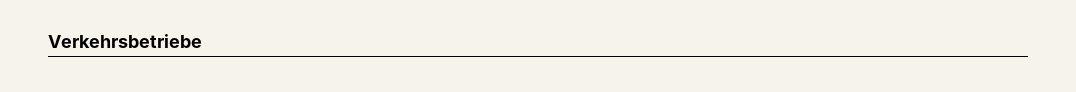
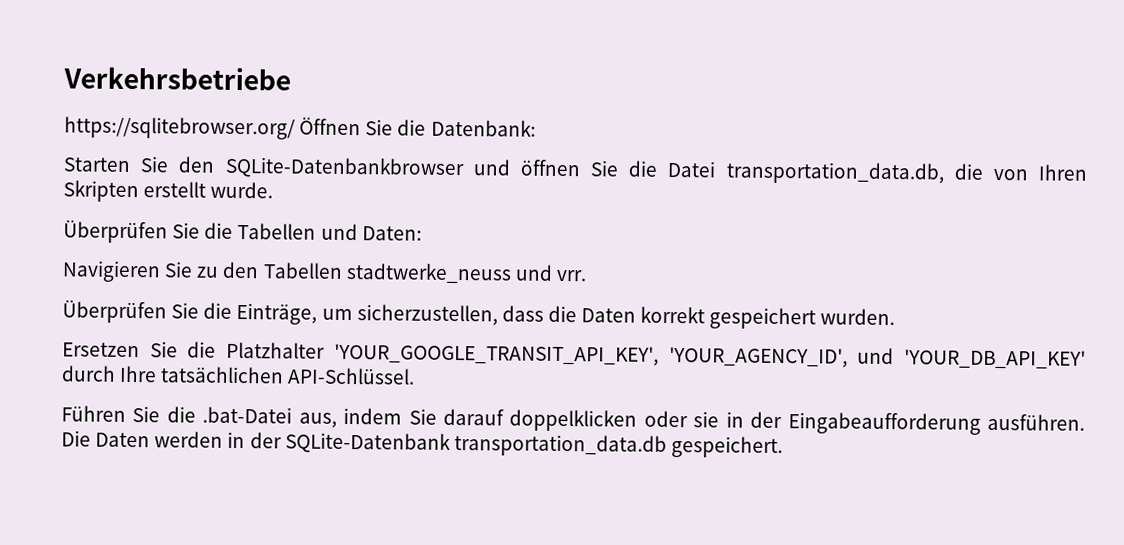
+ https://sqlitebrowser.org/ Öffnen Sie die Datenbank:
+ Starten Sie den SQLite-Datenbankbrowser und öffnen Sie die Datei transportation_data.db, die von Ihren Skripten erstellt wurde.
+ Überprüfen Sie die Tabellen und Daten:
+ Navigieren Sie zu den Tabellen stadtwerke_neuss und vrr.
+ Überprüfen Sie die Einträge, um sicherzustellen, dass die Daten korrekt gespeichert wurden.
+ Ersetzen Sie die Platzhalter 'YOUR_GOOGLE_TRANSIT_API_KEY', 'YOUR_AGENCY_ID', und 'YOUR_DB_API_KEY' durch Ihre tatsächlichen API-Schlüssel.
+ Führen Sie die .bat-Datei aus, indem Sie darauf doppelklicken oder sie in der Eingabeaufforderung ausführen. Die Daten werden in der SQLite-Datenbank transportation_data.db gespeichert.

